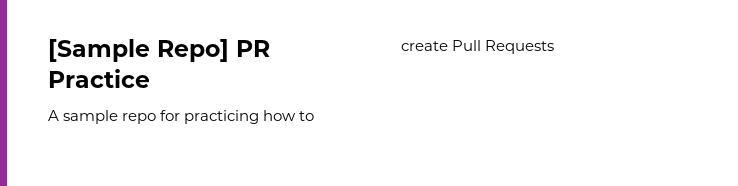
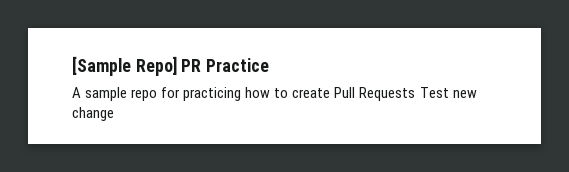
- A sample repo for practicing how to create Pull Requests
+ A sample repo for practicing how to create Pull Requests Test new change

